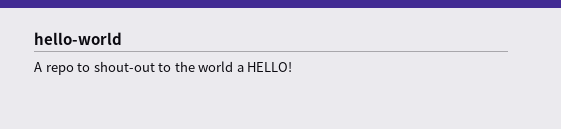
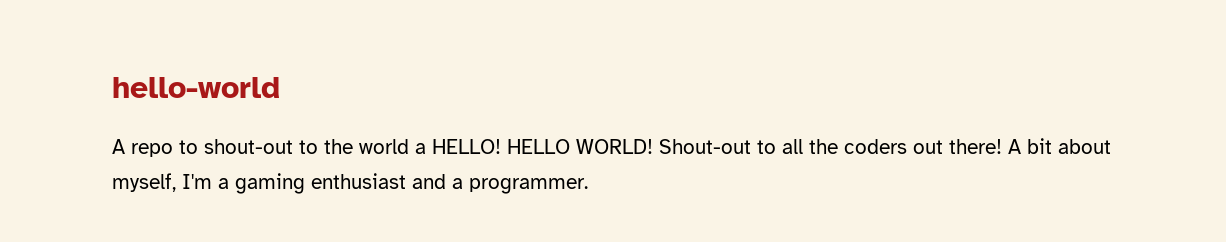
+ HELLO WORLD! Shout-out to all the coders out there! A bit about myself, I'm a gaming enthusiast and a programmer.

